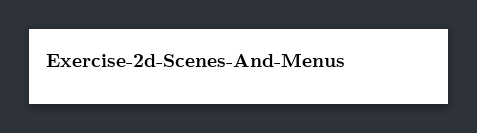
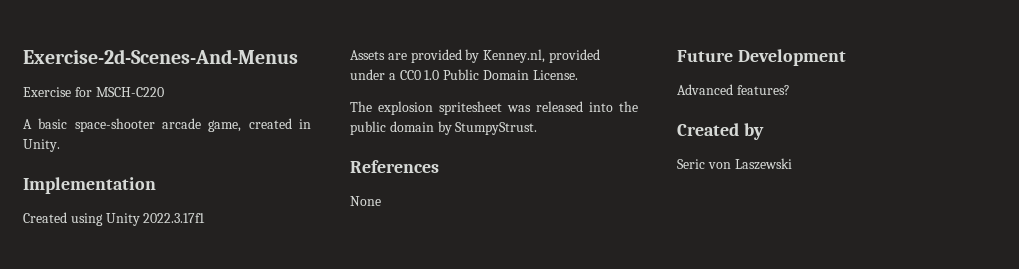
+ Exercise for MSCH-C220
+ A basic space-shooter arcade game, created in Unity.
+ Implementation
+ Created using Unity 2022.3.17f1
+ Assets are provided by Kenney.nl, provided under a CC0 1.0 Public Domain License.
+ The explosion spritesheet was released into the public domain by StumpyStrust.
+ References
+ None
+ Future Development
+ Advanced features?
+ Created by
+ Seric von Laszewski

